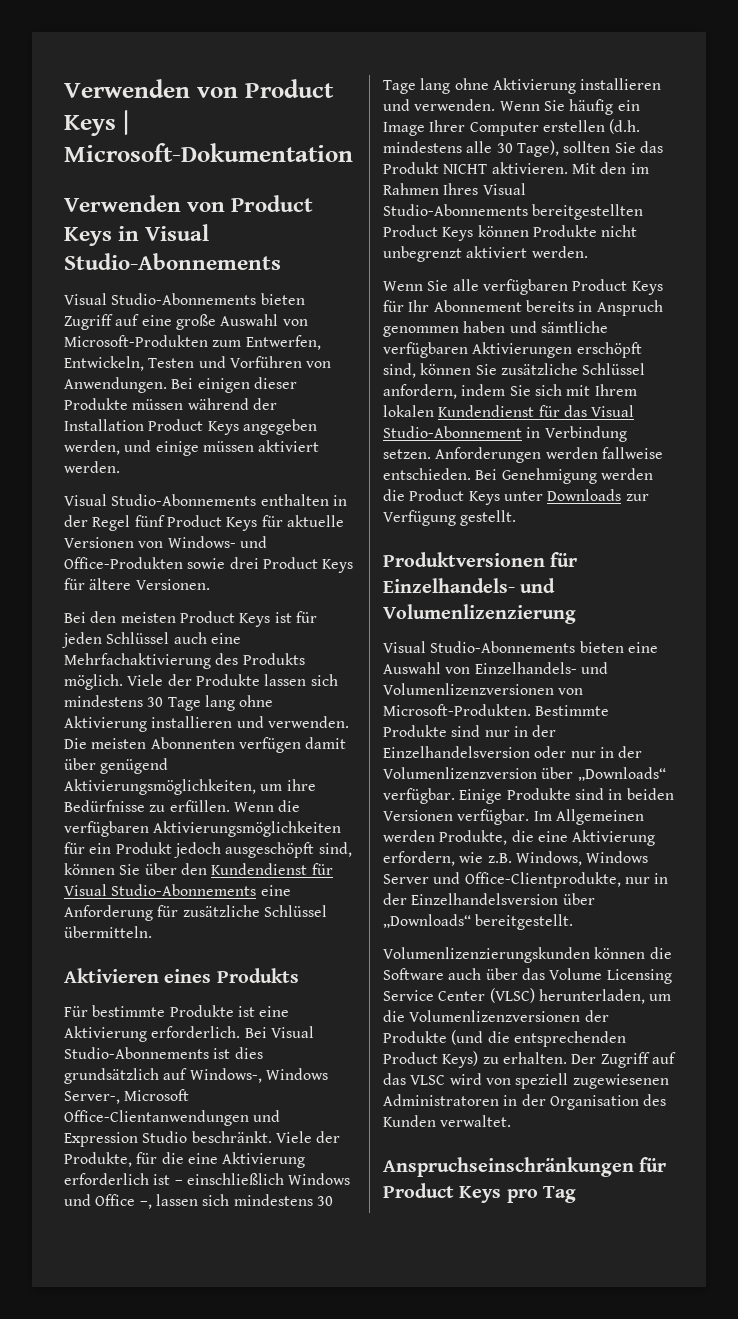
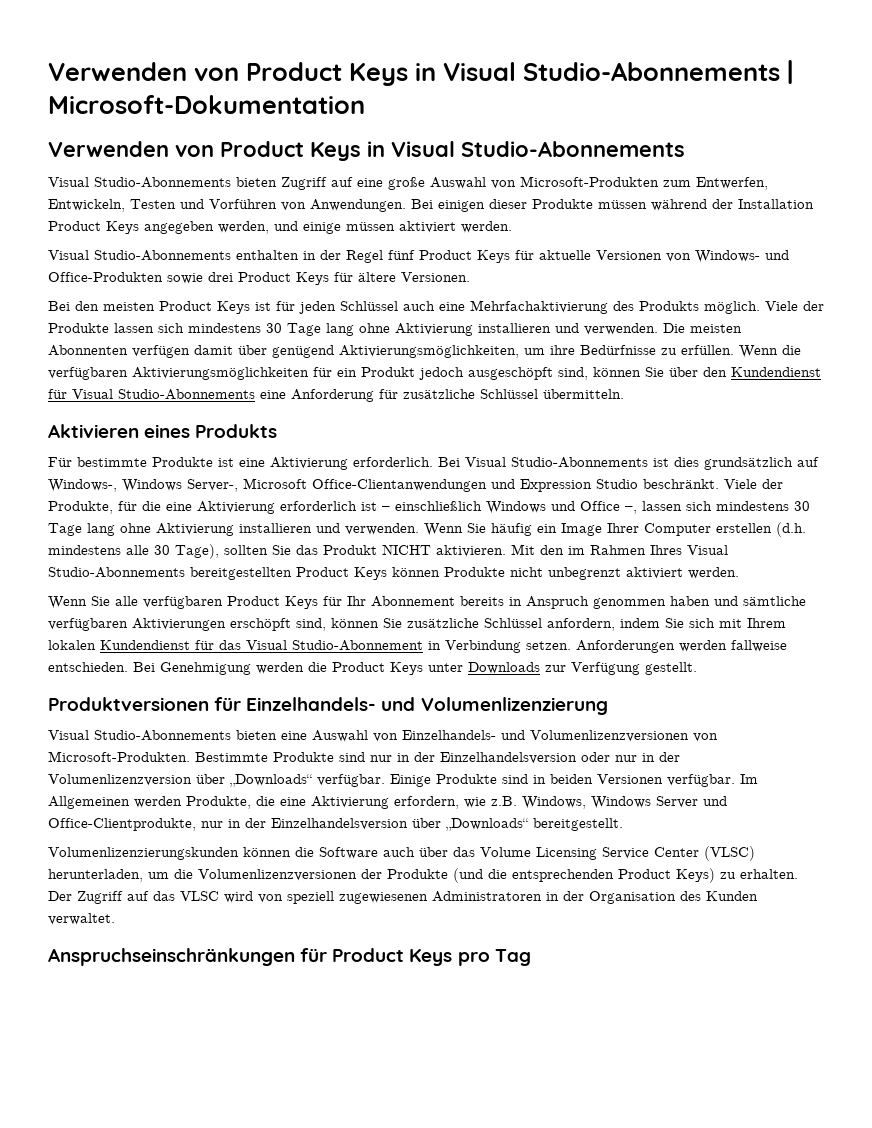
- Verwenden von Product Keys | Microsoft-Dokumentation
+ Verwenden von Product Keys in Visual Studio-Abonnements | Microsoft-Dokumentation

